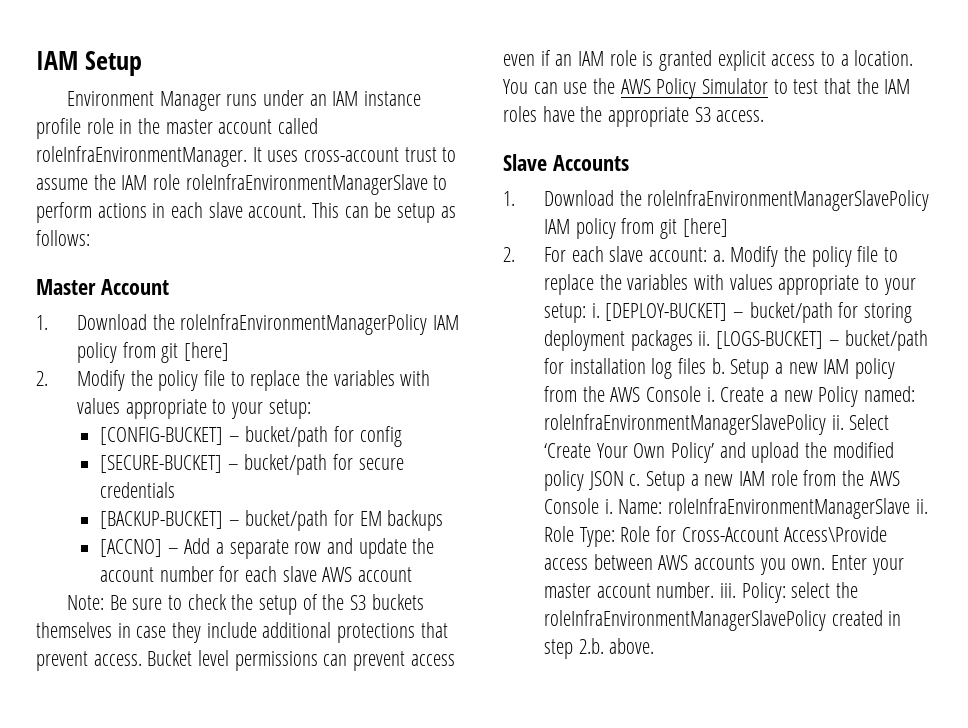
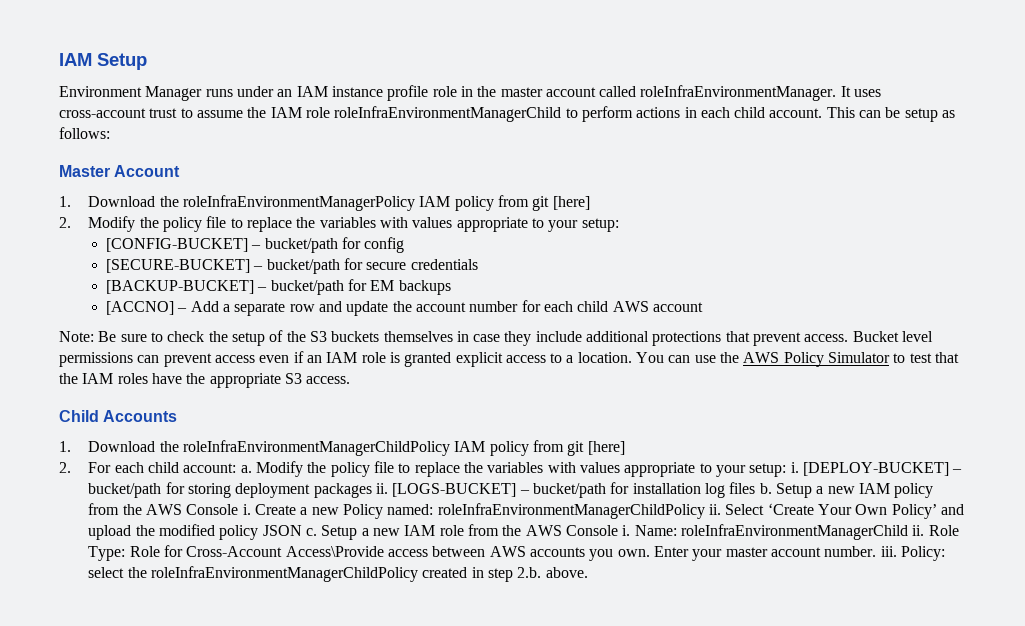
- It uses cross-account trust to assume the IAM role roleInfraEnvironmentManagerSlave to perform actions in each slave account.
+ It uses cross-account trust to assume the IAM role roleInfraEnvironmentManagerChild to perform actions in each child account.
- [ACCNO] – Add a separate row and update the account number for each slave AWS account
+ [ACCNO] – Add a separate row and update the account number for each child AWS account
- Slave Accounts
+ Child Accounts
- 1. Download the roleInfraEnvironmentManagerSlavePolicy IAM policy from git [here]
+ 1. Download the roleInfraEnvironmentManagerChildPolicy IAM policy from git [here]
- 2. For each slave account: a.
+ 2. For each child account: a.
- Create a new Policy named: roleInfraEnvironmentManagerSlavePolicy ii.
+ Create a new Policy named: roleInfraEnvironmentManagerChildPolicy ii.
- Name: roleInfraEnvironmentManagerSlave ii.
+ Name: roleInfraEnvironmentManagerChild ii.
- Policy: select the roleInfraEnvironmentManagerSlavePolicy created in step 2.b. above.
+ Policy: select the roleInfraEnvironmentManagerChildPolicy created in step 2.b. above.

